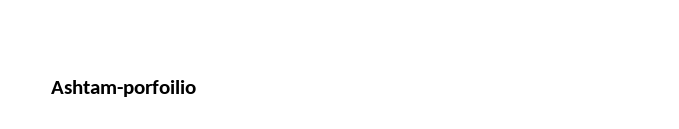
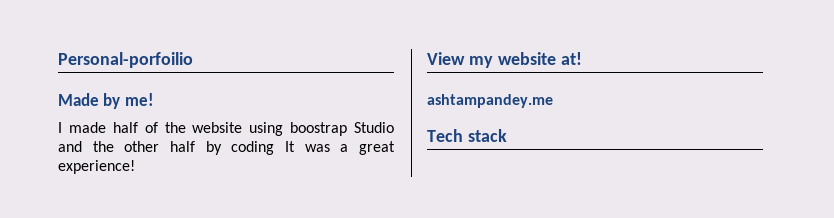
- Ashtam-porfoilio
+ Personal-porfoilio
+ Made by me!
+ I made half of the website using boostrap Studio and the other half by coding It was a great experience!
+ View my website at!
+ ashtampandey.me
+ Tech stack

